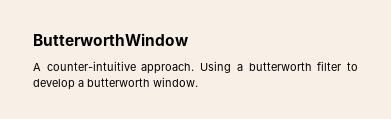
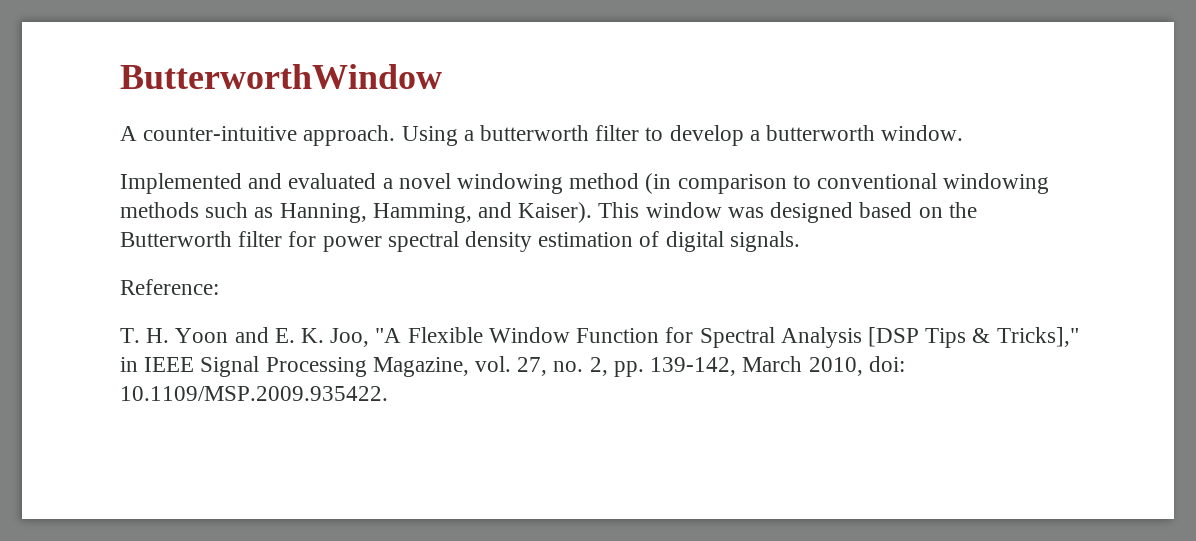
+ Implemented and evaluated a novel windowing method (in comparison to conventional windowing methods such as Hanning, Hamming, and Kaiser). This window was designed based on the Butterworth filter for power spectral density estimation of digital signals.
+ Reference:
+ T. H. Yoon and E. K. Joo, "A Flexible Window Function for Spectral Analysis [DSP Tips & Tricks]," in IEEE Signal Processing Magazine, vol. 27, no. 2, pp. 139-142, March 2010, doi: 10.1109/MSP.2009.935422.

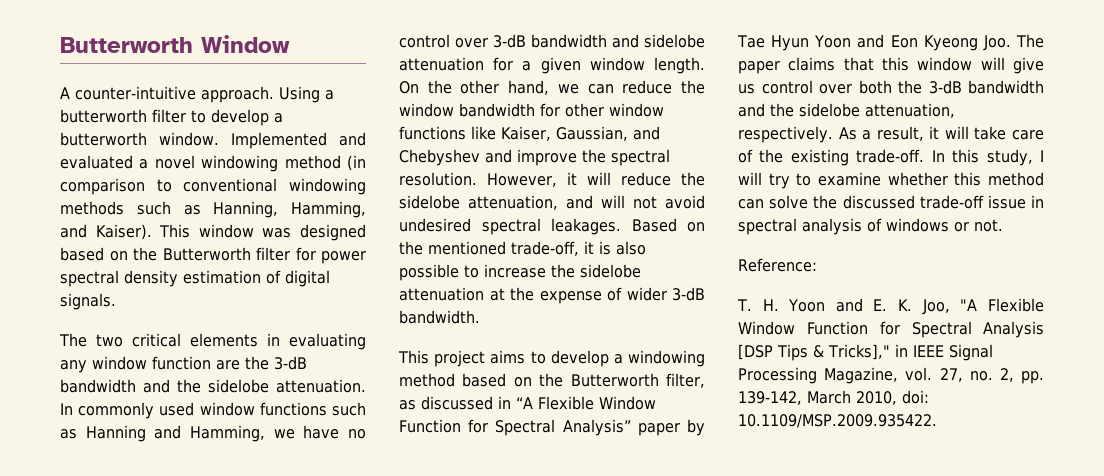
- ButterworthWindow
+ Butterworth Window
- Using a butterworth filter to develop a butterworth window.
- Implemented and evaluated a novel windowing method (in comparison to conventional windowing methods such as Hanning, Hamming, and Kaiser).
+ Using a butterworth filter to develop a butterworth window. Implemented and evaluated a novel windowing method (in comparison to conventional windowing methods such as Hanning, Hamming, and Kaiser).
+ The two critical elements in evaluating any window function are the 3-dB bandwidth and the sidelobe attenuation. In commonly used window functions such as Hanning and Hamming, we have no control over 3-dB bandwidth and sidelobe attenuation for a given window length. On the other hand, we can reduce the window bandwidth for other window functions like Kaiser, Gaussian, and Chebyshev and improve the spectral resolution. However, it will reduce the sidelobe attenuation, and will not avoid undesired spectral leakages. Based on the mentioned trade-off, it is also possible to increase the sidelobe attenuation at the expense of wider 3-dB bandwidth.
+ This project aims to develop a windowing method based on the Butterworth filter, as discussed in “A Flexible Window Function for Spectral Analysis” paper by Tae Hyun Yoon and Eon Kyeong Joo. The paper claims that this window will give us control over both the 3-dB bandwidth and the sidelobe attenuation, respectively. As a result, it will take care of the existing trade-off. In this study, I will try to examine whether this method can solve the discussed trade-off issue in spectral analysis of windows or not.

